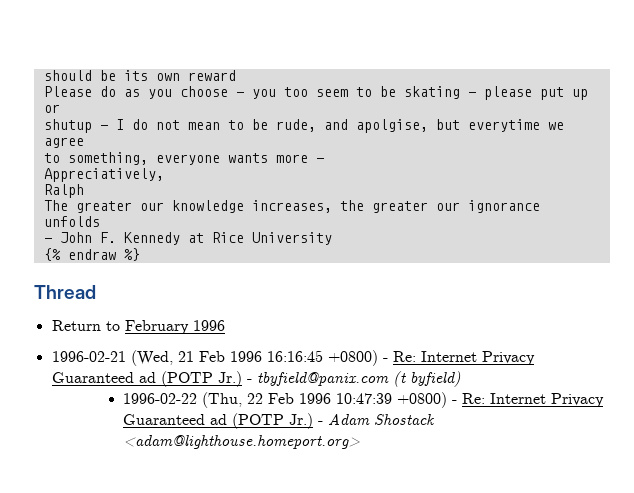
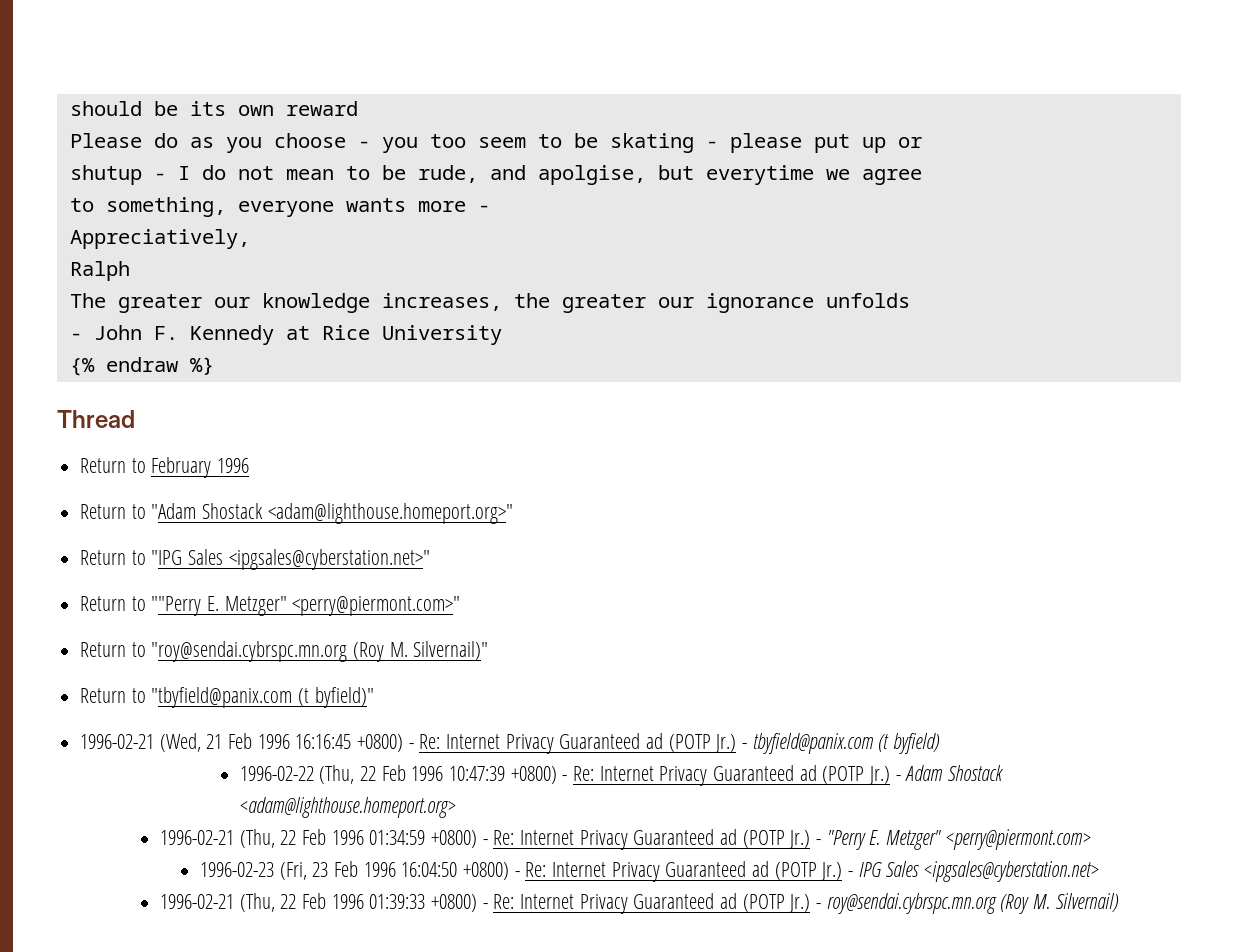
+ Return to "Adam Shostack <adam@lighthouse.homeport.org>"
+ Return to "IPG Sales <ipgsales@cyberstation.net>"
+ Return to ""Perry E. Metzger" <perry@piermont.com>"
+ Return to "roy@sendai.cybrspc.mn.org (Roy M. Silvernail)"
+ Return to "tbyfield@panix.com (t byfield)"
+ 1996-02-21 (Thu, 22 Feb 1996 01:34:59 +0800) - Re: Internet Privacy Guaranteed ad (POTP Jr.) - "Perry E. Metzger" <perry@piermont.com>
+ 1996-02-23 (Fri, 23 Feb 1996 16:04:50 +0800) - Re: Internet Privacy Guaranteed ad (POTP Jr.) - IPG Sales <ipgsales@cyberstation.net>
+ 1996-02-21 (Thu, 22 Feb 1996 01:39:33 +0800) - Re: Internet Privacy Guaranteed ad (POTP Jr.) - roy@sendai.cybrspc.mn.org (Roy M. Silvernail)

